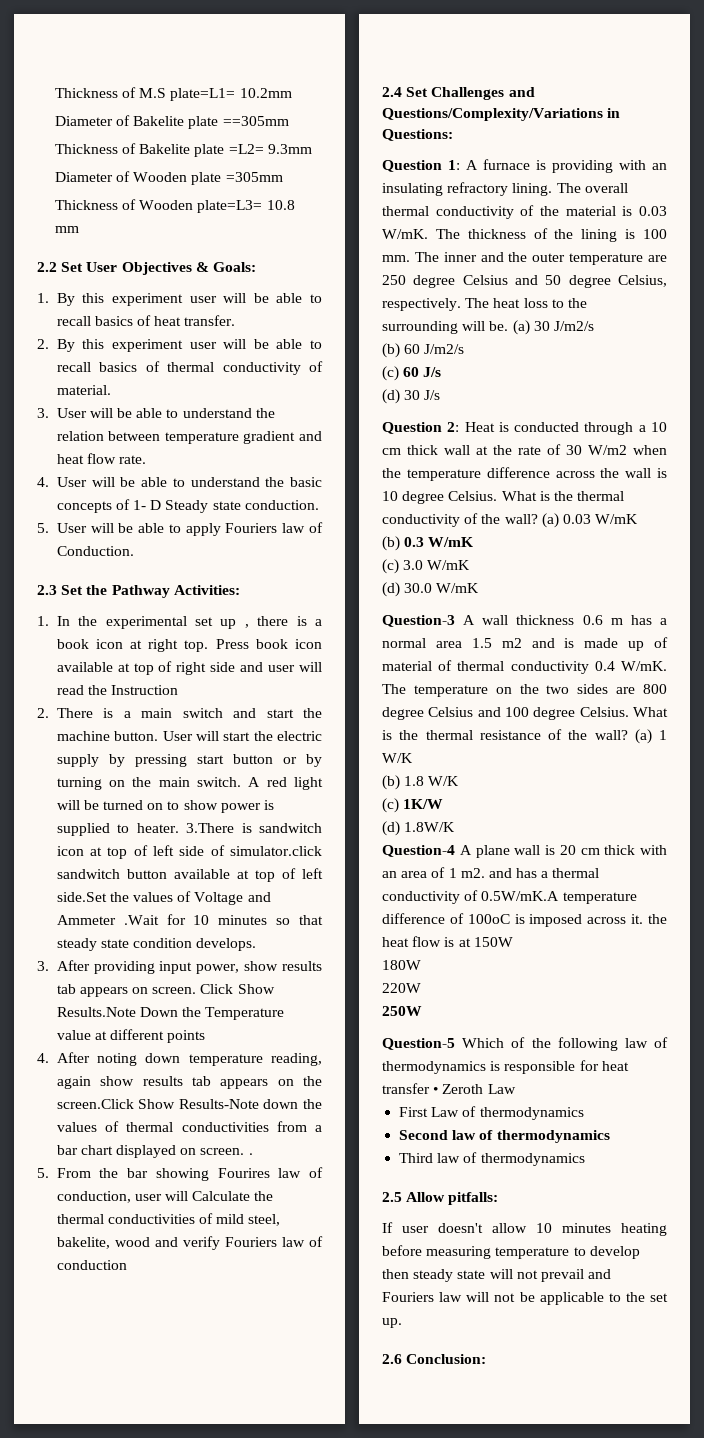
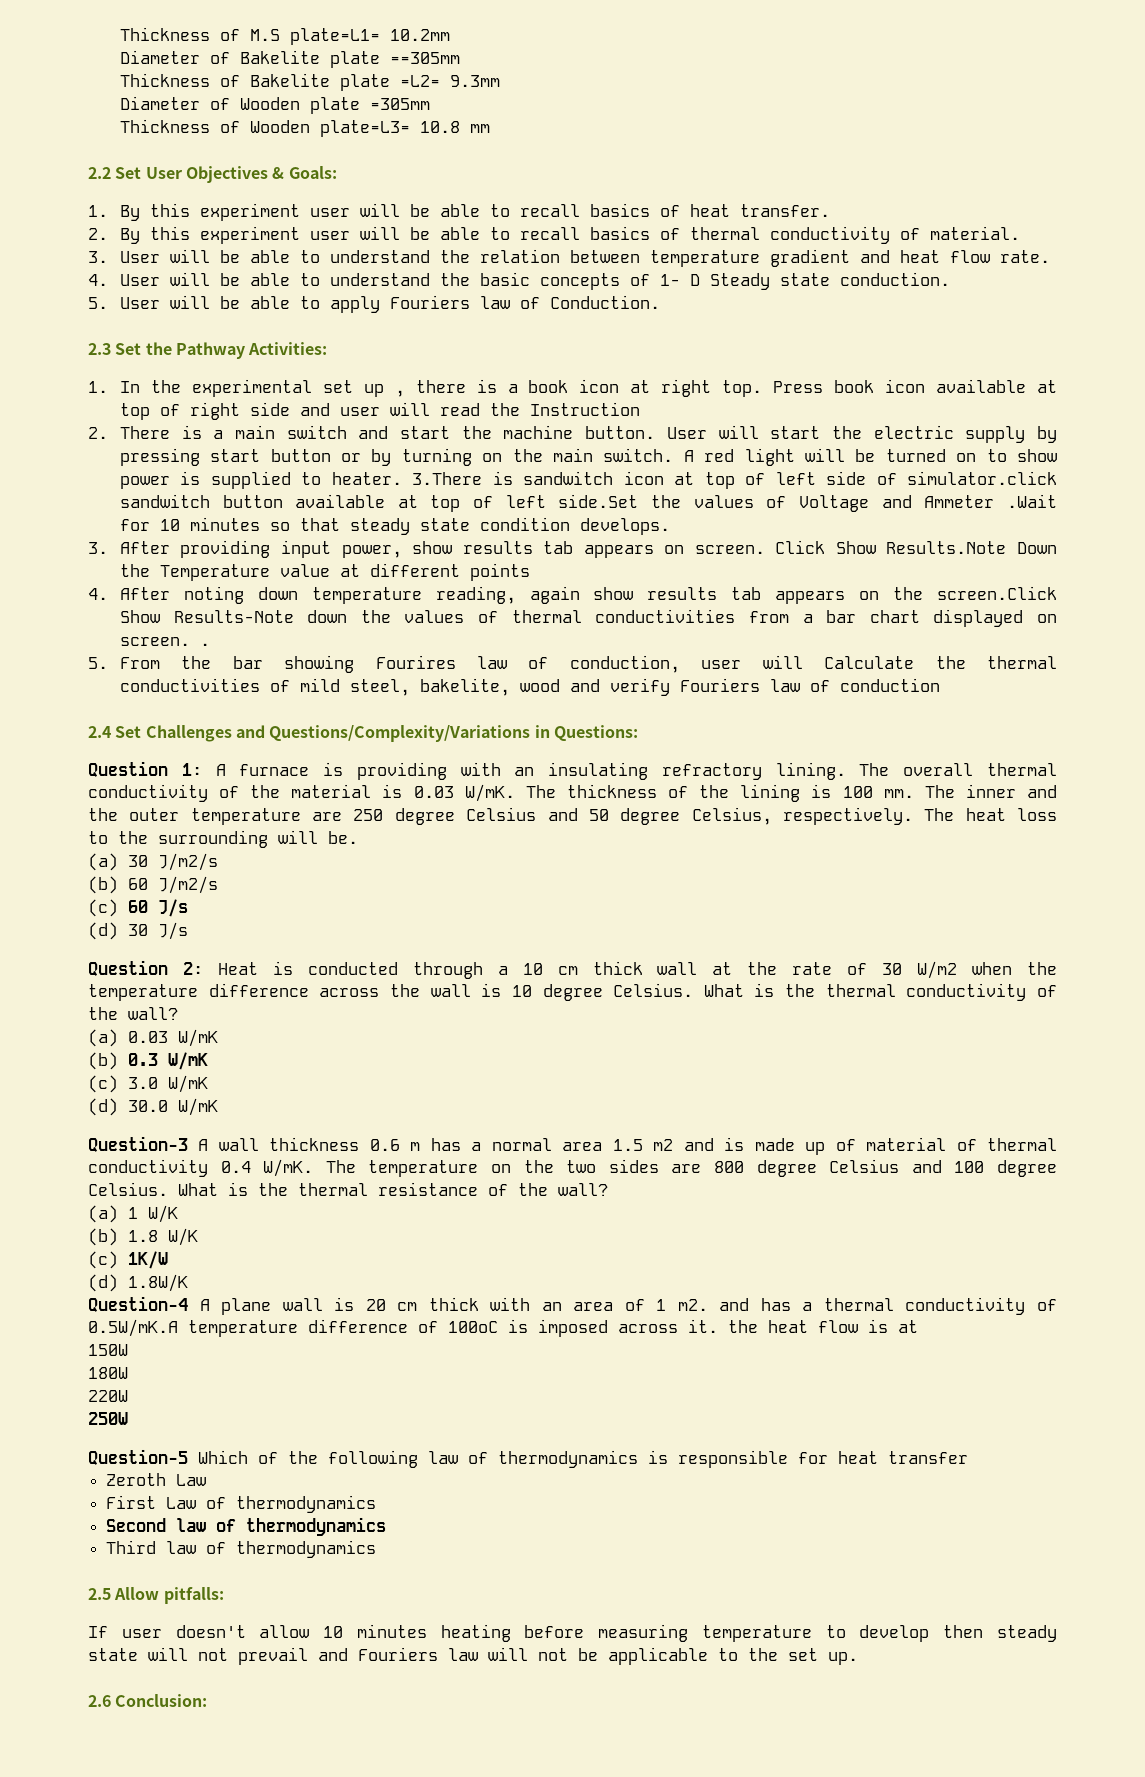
- The heat loss to the surrounding will be. (a) 30 J/m2/s
+ The heat loss to the surrounding will be.
+ (a) 30 J/m2/s
- What is the thermal conductivity of the wall? (a) 0.03 W/mK
+ What is the thermal conductivity of the wall?
+ (a) 0.03 W/mK
- What is the thermal resistance of the wall? (a) 1 W/K
+ What is the thermal resistance of the wall?
+ (a) 1 W/K
- Question-4 A plane wall is 20 cm thick with an area of 1 m2. and has a thermal conductivity of 0.5W/mK.A temperature difference of 100oC is imposed across it. the heat flow is at 150W
+ Question-4 A plane wall is 20 cm thick with an area of 1 m2. and has a thermal conductivity of 0.5W/mK.A temperature difference of 100oC is imposed across it. the heat flow is at
+ 150W
- Question-5 Which of the following law of thermodynamics is responsible for heat transfer • Zeroth Law
+ Question-5 Which of the following law of thermodynamics is responsible for heat transfer
+ Zeroth Law

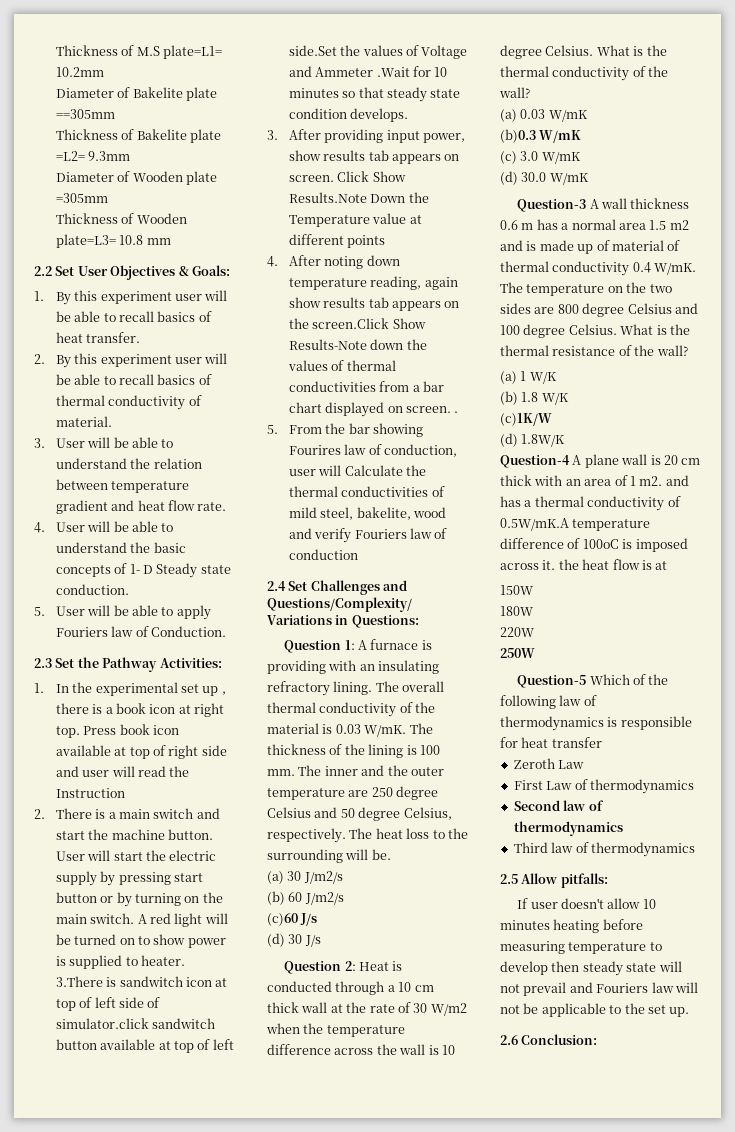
- (c) 60 J/s
+ (c)60 J/s
- (b) 0.3 W/mK
+ (b)0.3 W/mK
- (c) 1K/W
+ (c)1K/W

